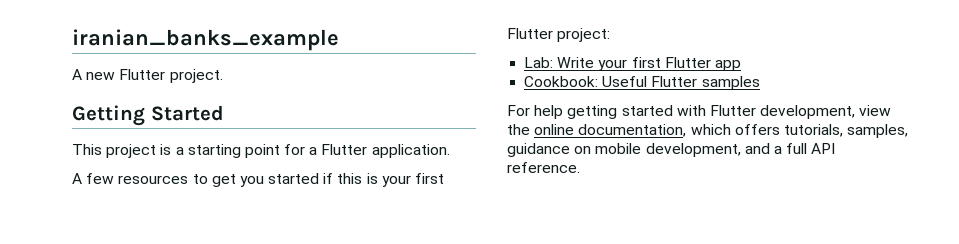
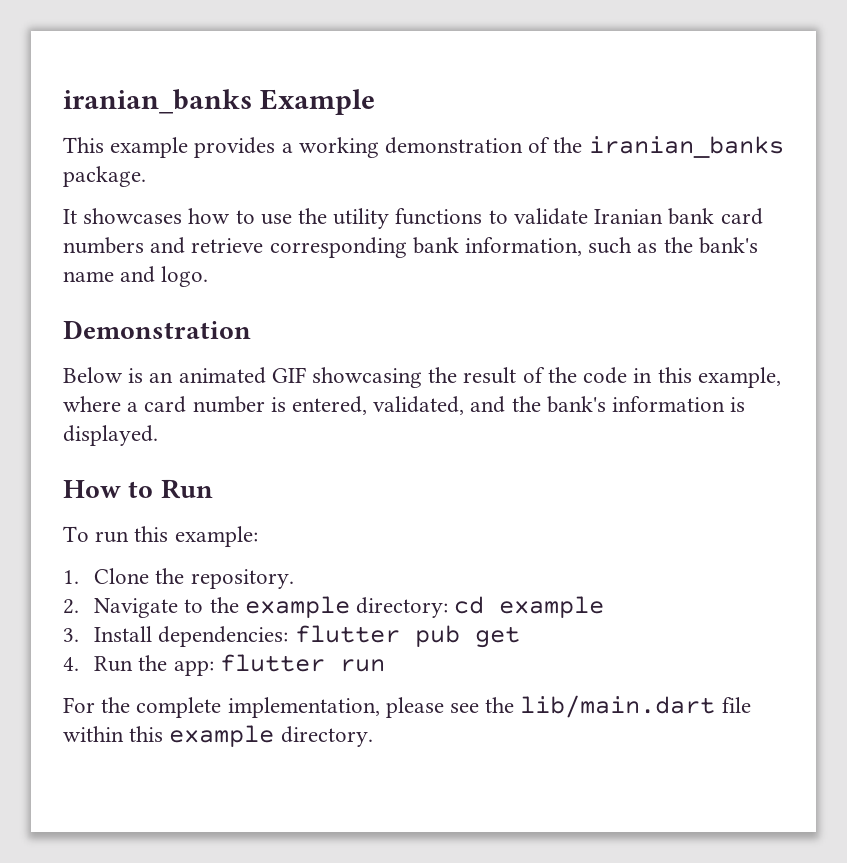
- iranian_banks_example
- A new Flutter project.
- Getting Started
- This project is a starting point for a Flutter application.
- A few resources to get you started if this is your first Flutter project:
- Lab: Write your first Flutter app
- Cookbook: Useful Flutter samples
- For help getting started with Flutter development, view the online documentation, which offers tutorials, samples, guidance on mobile development, and a full API reference.
+ iranian_banks Example
+ This example provides a working demonstration of the iranian_banks package.
+ It showcases how to use the utility functions to validate Iranian bank card numbers and retrieve corresponding bank information, such as the bank's name and logo.
+ Demonstration
+ Below is an animated GIF showcasing the result of the code in this example, where a card number is entered, validated, and the bank's information is displayed.
+ How to Run
+ To run this example:
+ 1. Clone the repository.
+ 2. Navigate to the example directory: cd example
+ 3. Install dependencies: flutter pub get
+ 4. Run the app: flutter run
+ For the complete implementation, please see the lib/main.dart file within this example directory.

